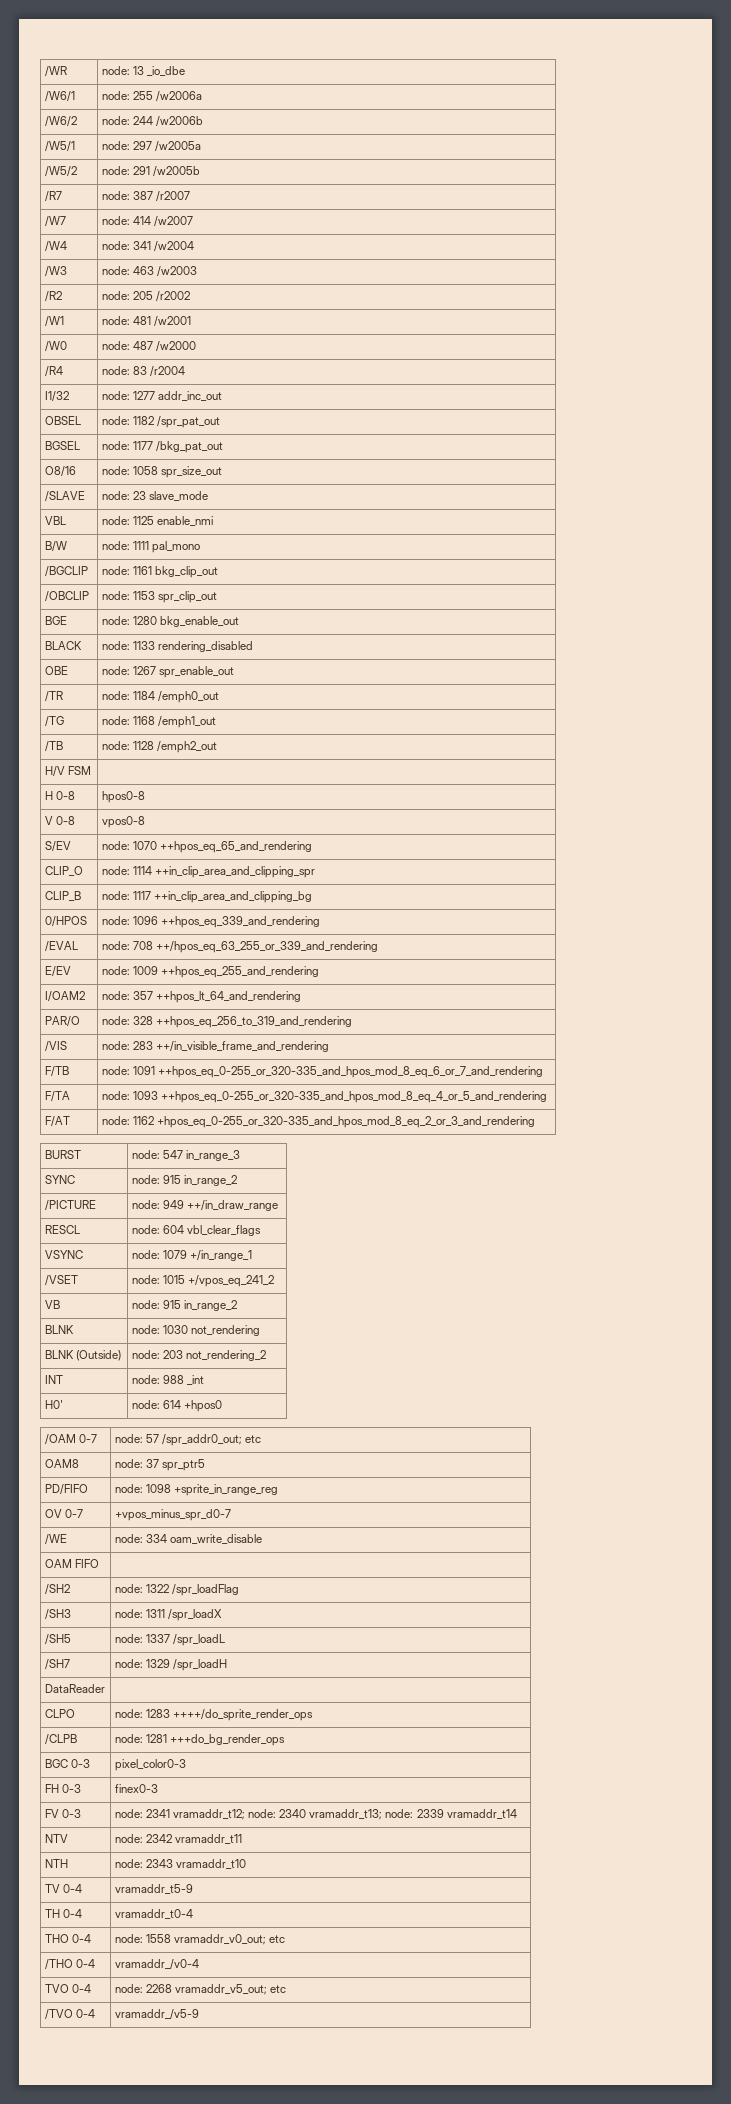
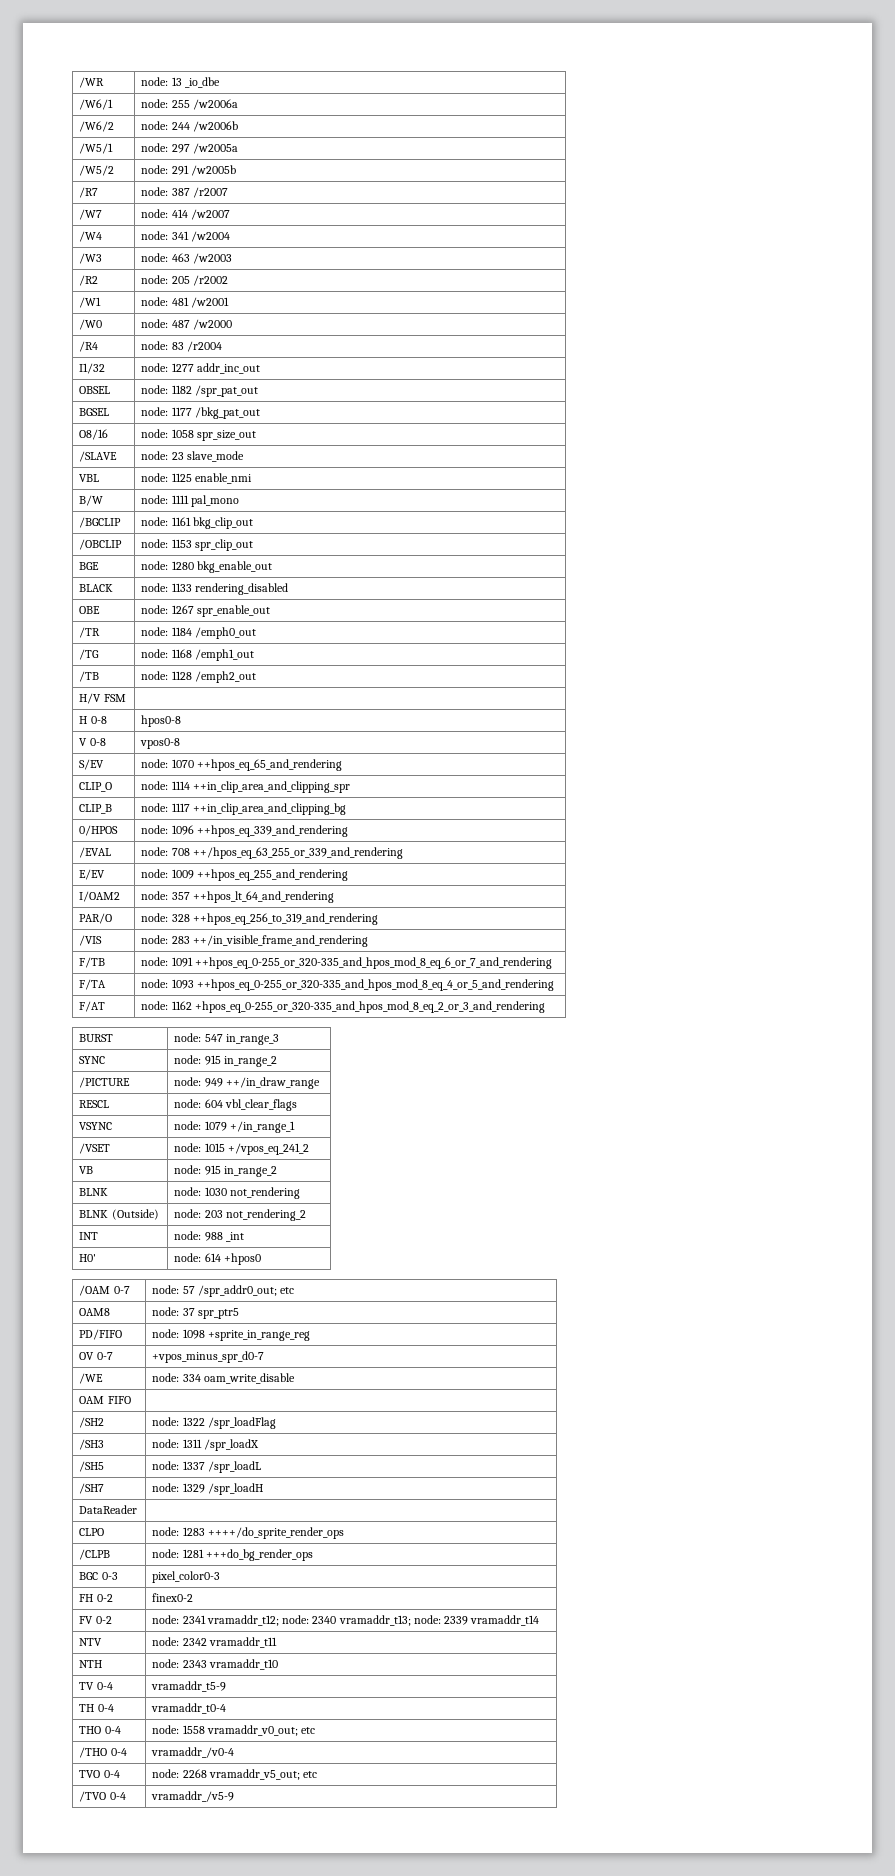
- FH 0-3 | finex0-3
+ FH 0-2 | finex0-2
- FV 0-3 | node: 2341 vramaddr_t12; node: 2340 vramaddr_t13; node: 2339 vramaddr_t14
+ FV 0-2 | node: 2341 vramaddr_t12; node: 2340 vramaddr_t13; node: 2339 vramaddr_t14

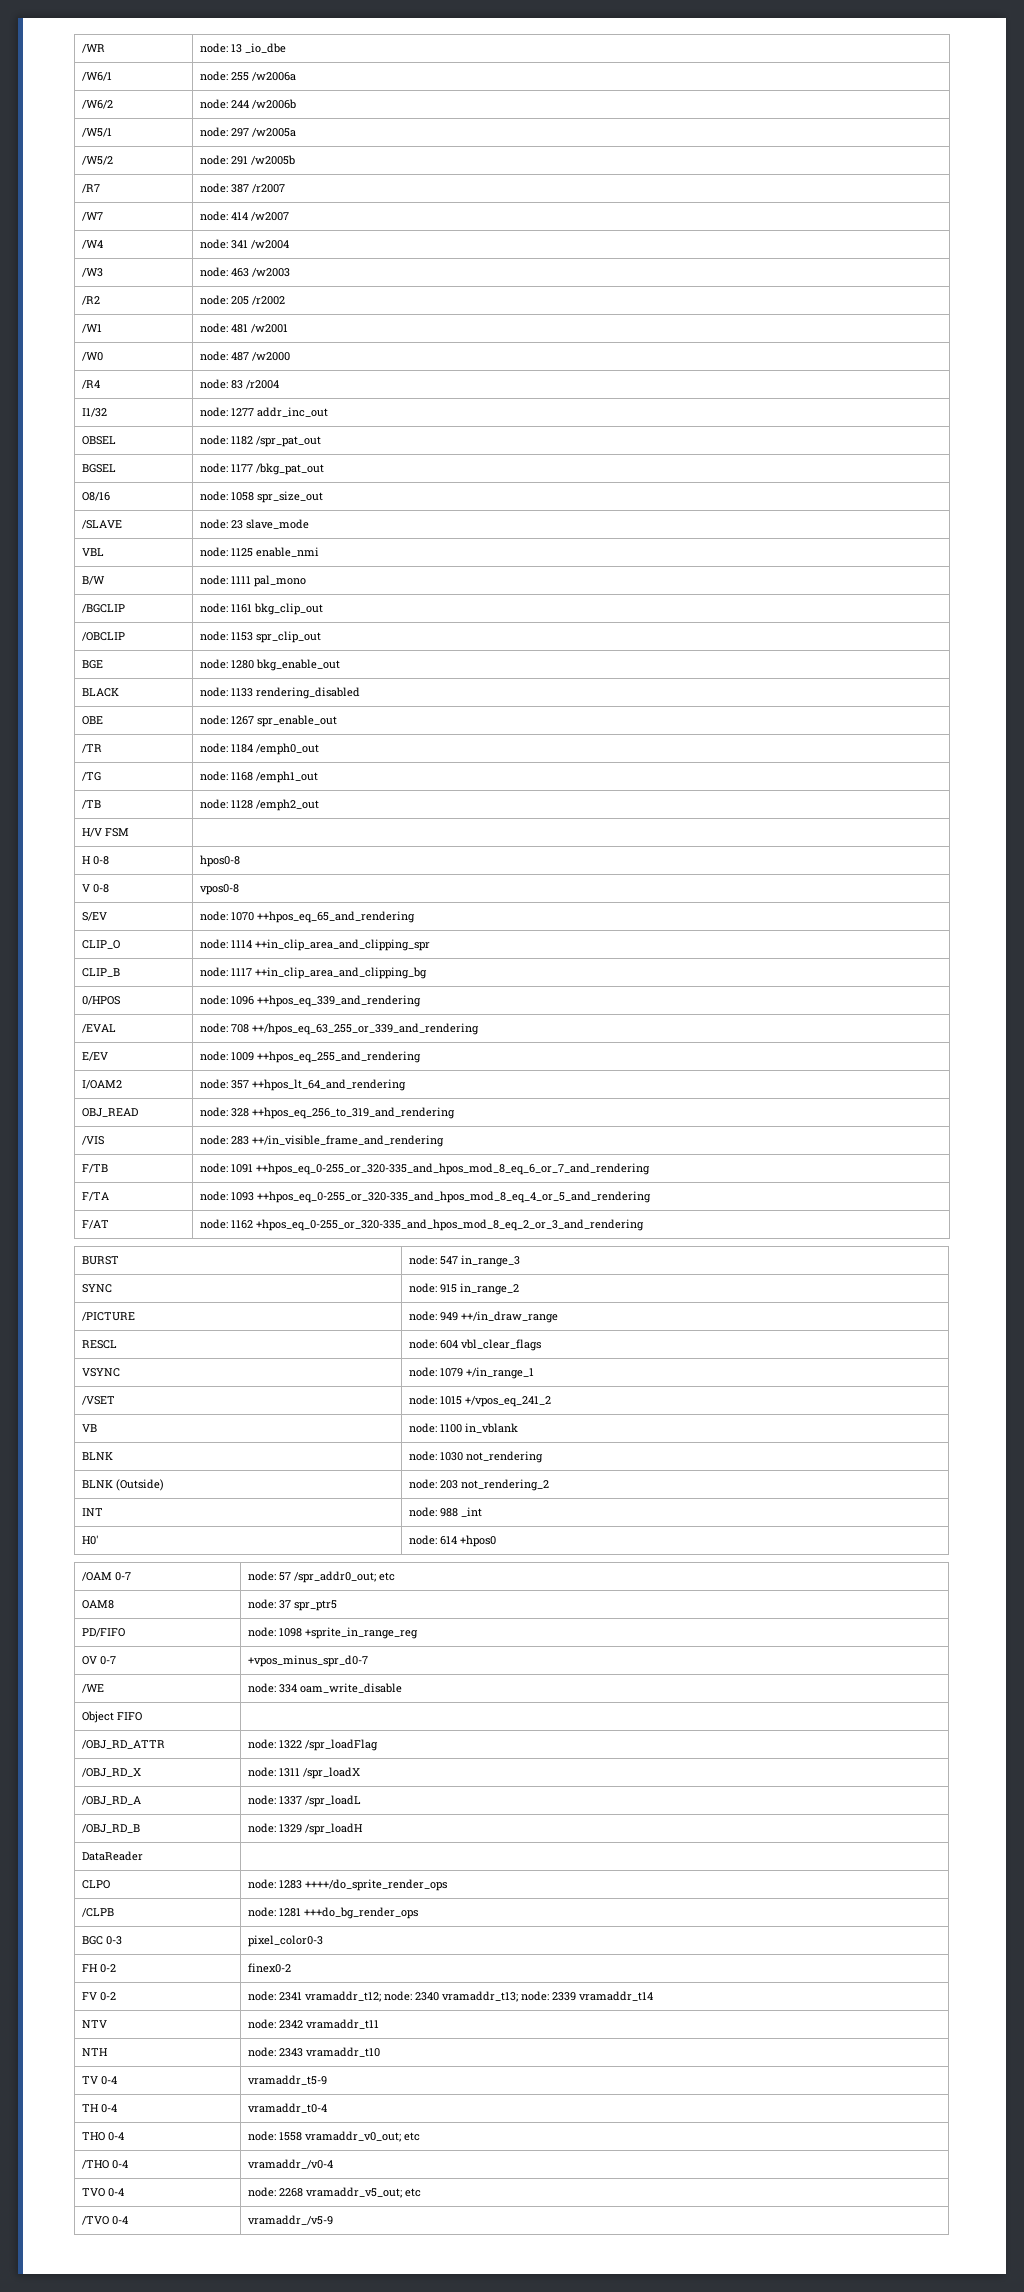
- PAR/O | node: 328 ++hpos_eq_256_to_319_and_rendering
+ OBJ_READ | node: 328 ++hpos_eq_256_to_319_and_rendering
- VB | node: 915 in_range_2
+ VB | node: 1100 in_vblank
- OAM FIFO |
+ Object FIFO |
- /SH2 | node: 1322 /spr_loadFlag
+ /OBJ_RD_ATTR | node: 1322 /spr_loadFlag
- /SH3 | node: 1311 /spr_loadX
+ /OBJ_RD_X | node: 1311 /spr_loadX
- /SH5 | node: 1337 /spr_loadL
+ /OBJ_RD_A | node: 1337 /spr_loadL
- /SH7 | node: 1329 /spr_loadH
+ /OBJ_RD_B | node: 1329 /spr_loadH

